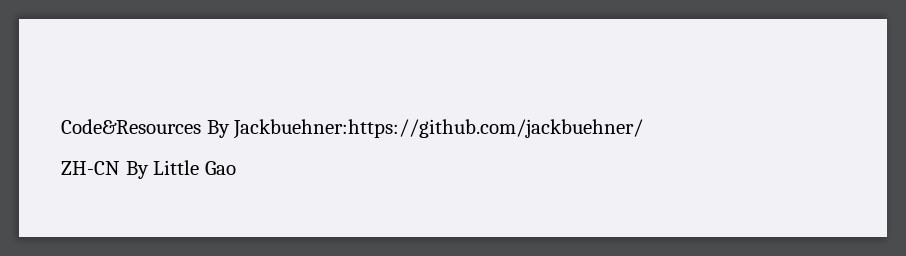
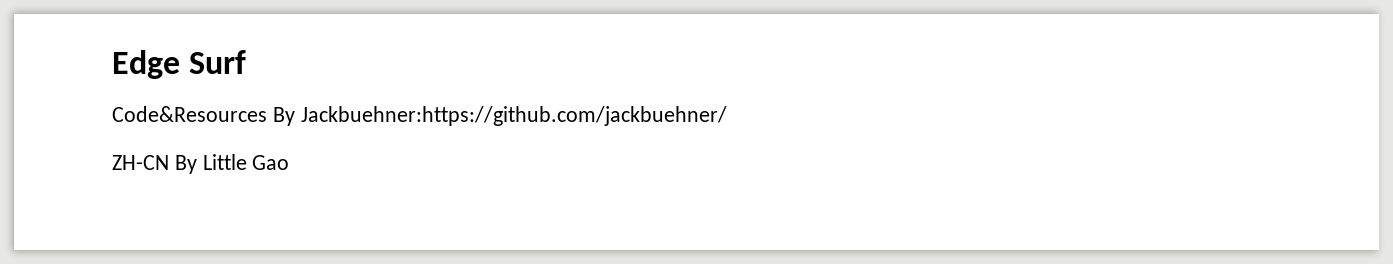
+ Edge Surf

